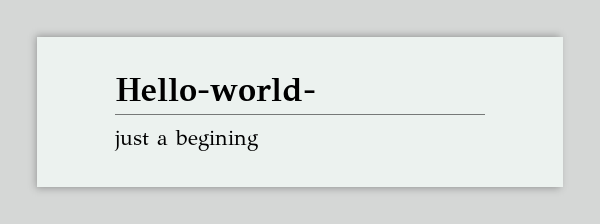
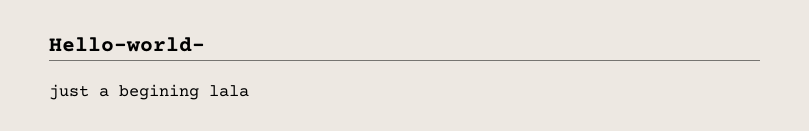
- just a begining
+ just a begining lala

